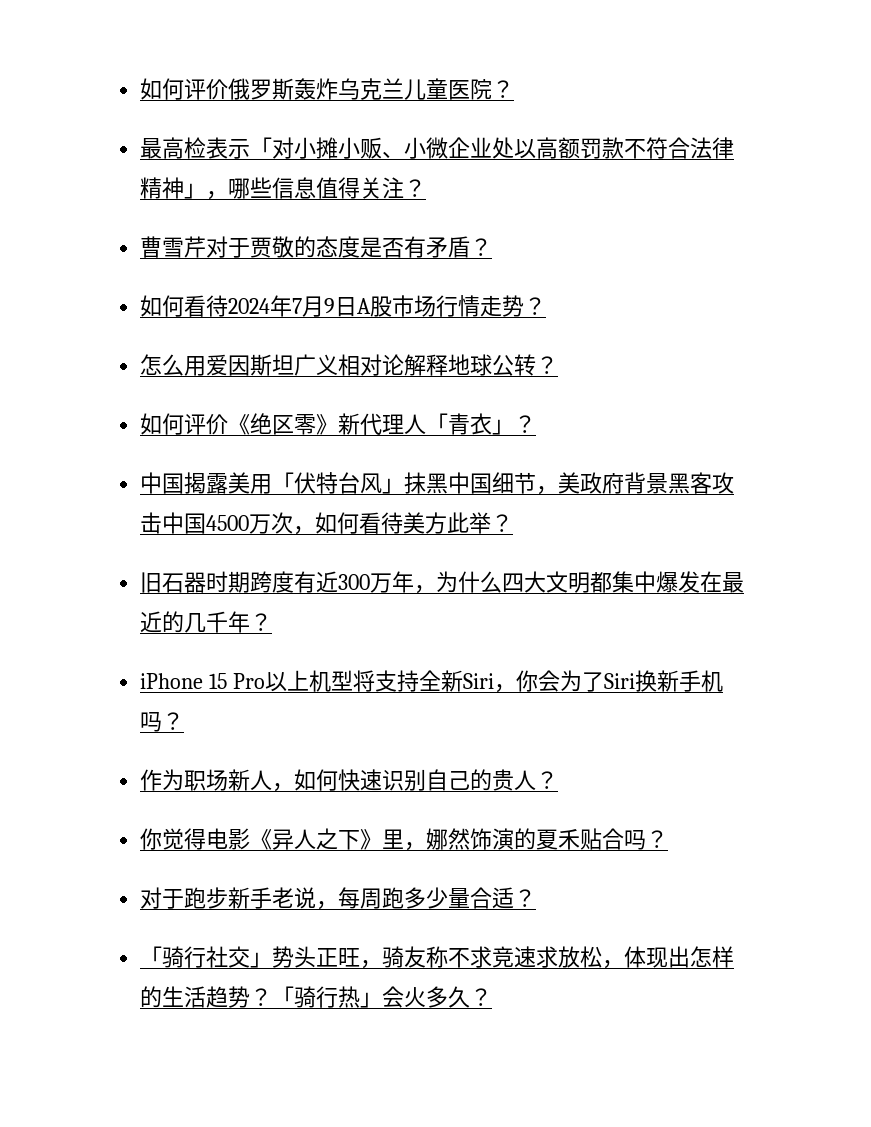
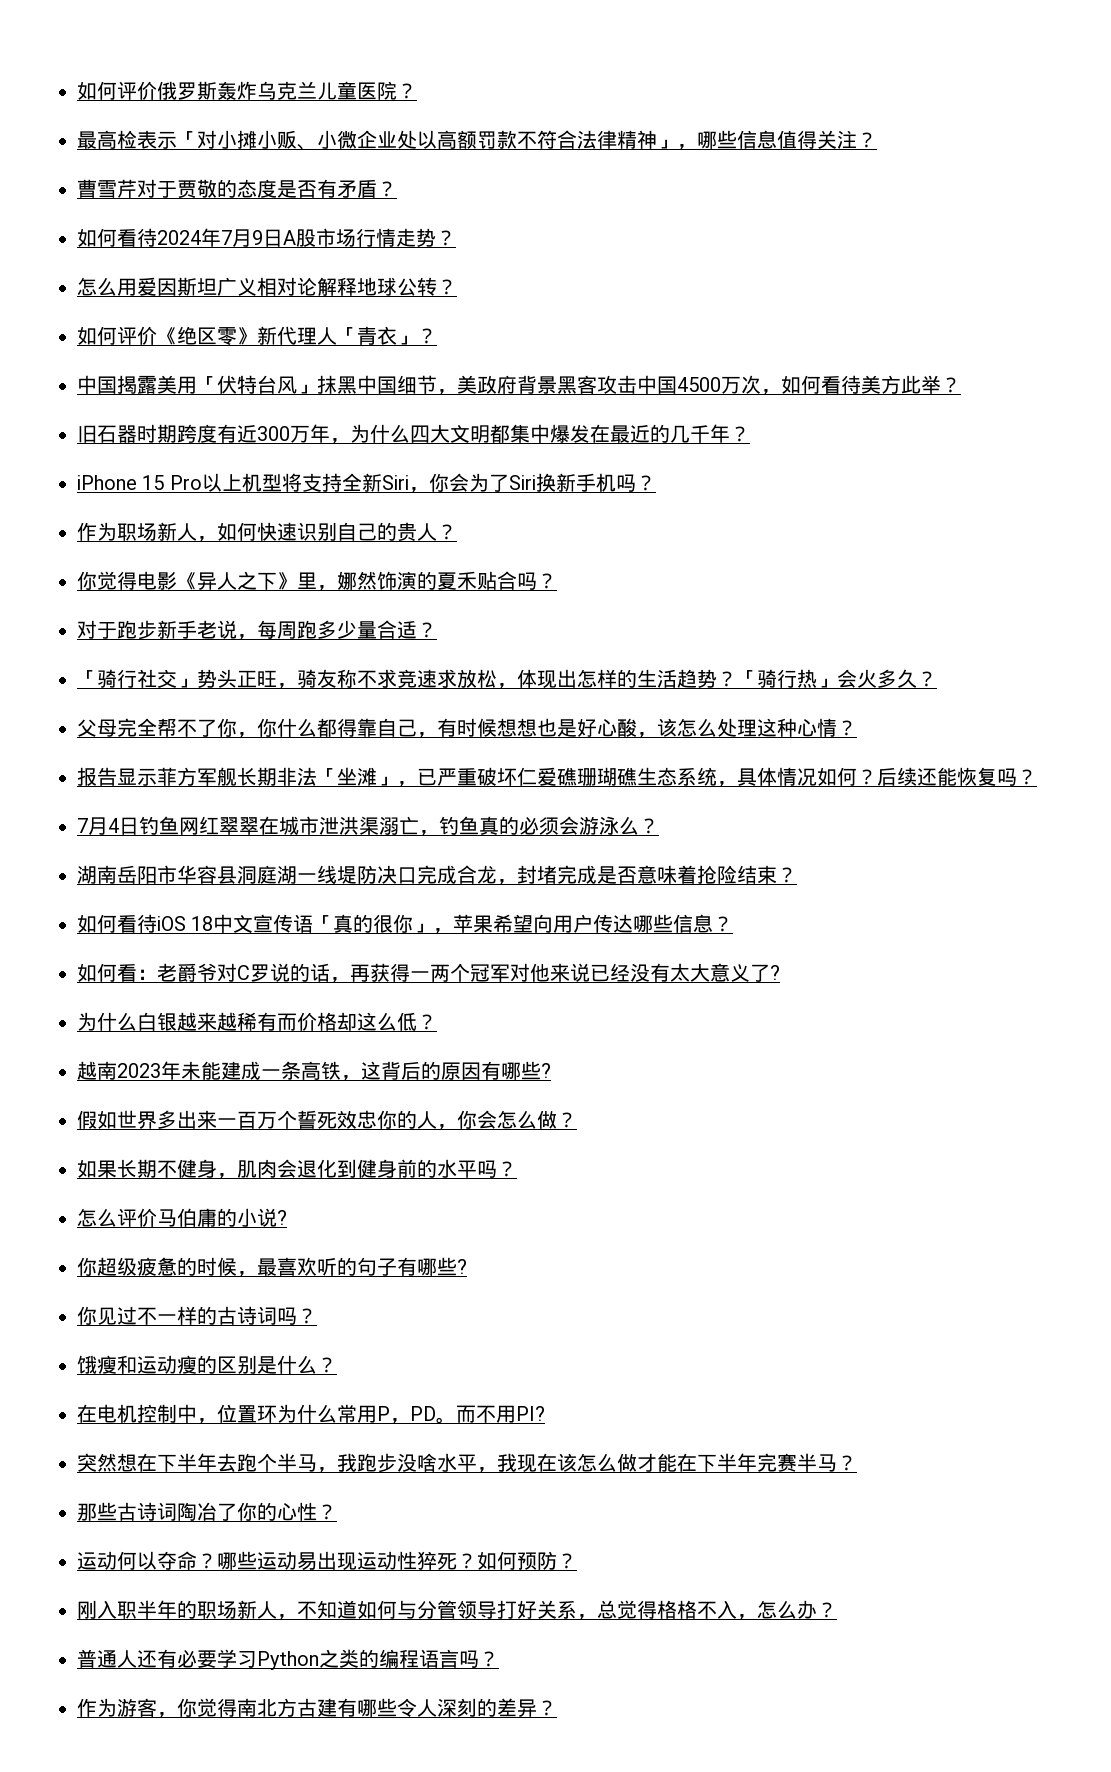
+ 父母完全帮不了你，你什么都得靠自己，有时候想想也是好心酸，该怎么处理这种心情？
+ 报告显示菲方军舰长期非法「坐滩」，已严重破坏仁爱礁珊瑚礁生态系统，具体情况如何？后续还能恢复吗？
+ 7月4日钓鱼网红翠翠在城市泄洪渠溺亡，钓鱼真的必须会游泳么？
+ 湖南岳阳市华容县洞庭湖一线堤防决口完成合龙，封堵完成是否意味着抢险结束？
+ 如何看待iOS 18中文宣传语「真的很你」，苹果希望向用户传达哪些信息？
+ 如何看：老爵爷对C罗说的话，再获得一两个冠军对他来说已经没有太大意义了?
+ 为什么白银越来越稀有而价格却这么低？
+ 越南2023年未能建成一条高铁，这背后的原因有哪些?
+ 假如世界多出来一百万个誓死效忠你的人，你会怎么做？
+ 如果长期不健身，肌肉会退化到健身前的水平吗？
+ 怎么评价马伯庸的小说?
+ 你超级疲惫的时候，最喜欢听的句子有哪些?
+ 你见过不一样的古诗词吗？
+ 饿瘦和运动瘦的区别是什么？
+ 在电机控制中，位置环为什么常用P，PD。而不用PI?
+ 突然想在下半年去跑个半马，我跑步没啥水平，我现在该怎么做才能在下半年完赛半马？
+ 那些古诗词陶冶了你的心性？
+ 运动何以夺命？哪些运动易出现运动性猝死？如何预防？
+ 刚入职半年的职场新人，不知道如何与分管领导打好关系，总觉得格格不入，怎么办？
+ 普通人还有必要学习Python之类的编程语言吗？
+ 作为游客，你觉得南北方古建有哪些令人深刻的差异？

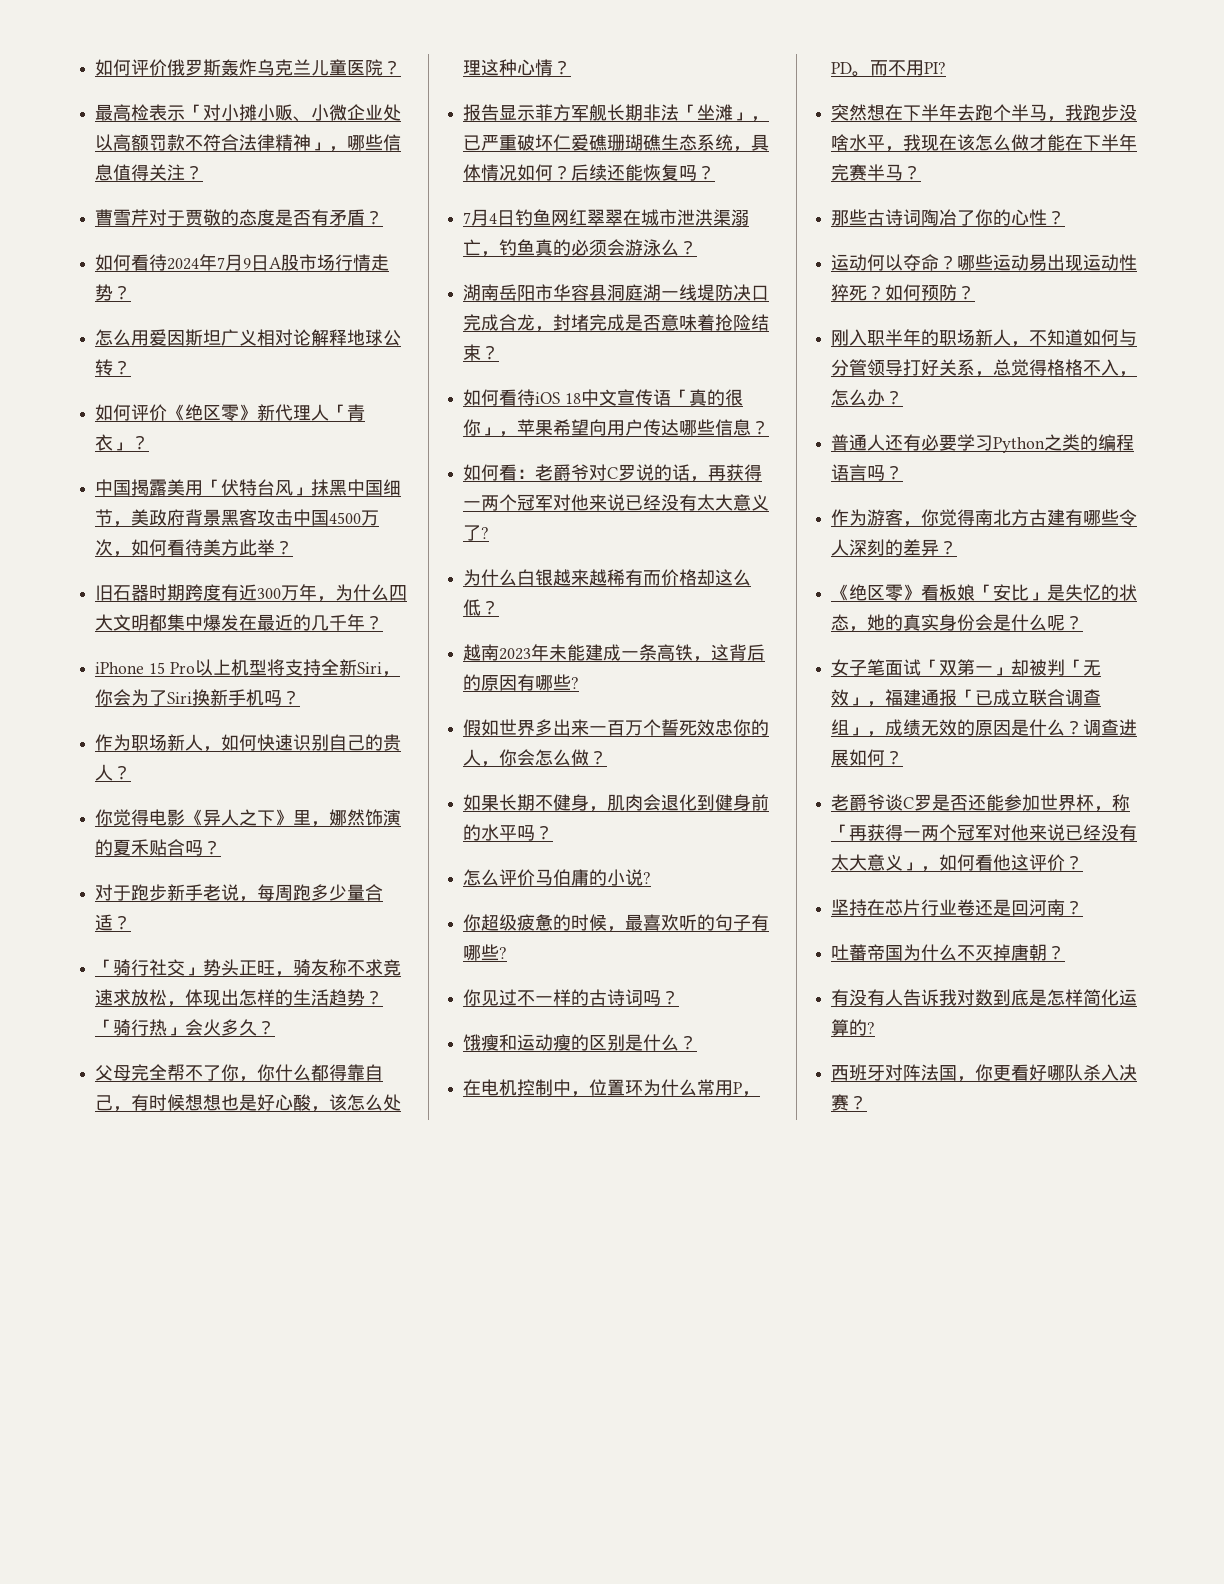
+ 《绝区零》看板娘「安比」是失忆的状态，她的真实身份会是什么呢？
+ 女子笔面试「双第一」却被判「无效」，福建通报「已成立联合调查组」，成绩无效的原因是什么？调查进展如何？
+ 老爵爷谈C罗是否还能参加世界杯，称「再获得一两个冠军对他来说已经没有太大意义」，如何看他这评价？
+ 坚持在芯片行业卷还是回河南？
+ 吐蕃帝国为什么不灭掉唐朝？
+ 有没有人告诉我对数到底是怎样简化运算的?
+ 西班牙对阵法国，你更看好哪队杀入决赛？

